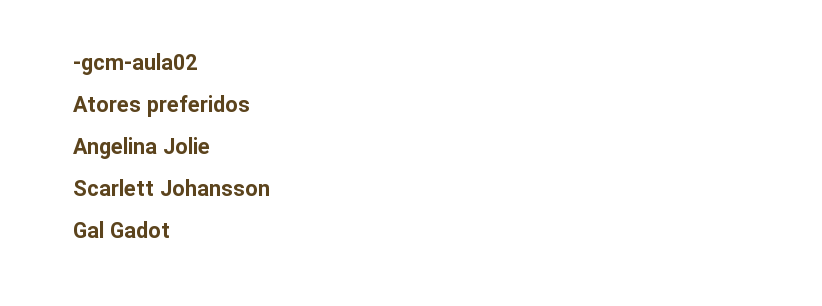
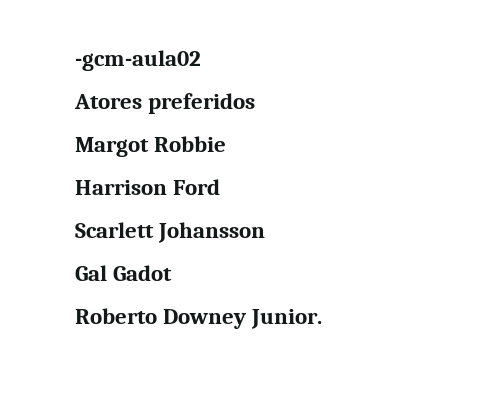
- Angelina Jolie
+ Margot Robbie
+ Harrison Ford
+ Roberto Downey Junior.

